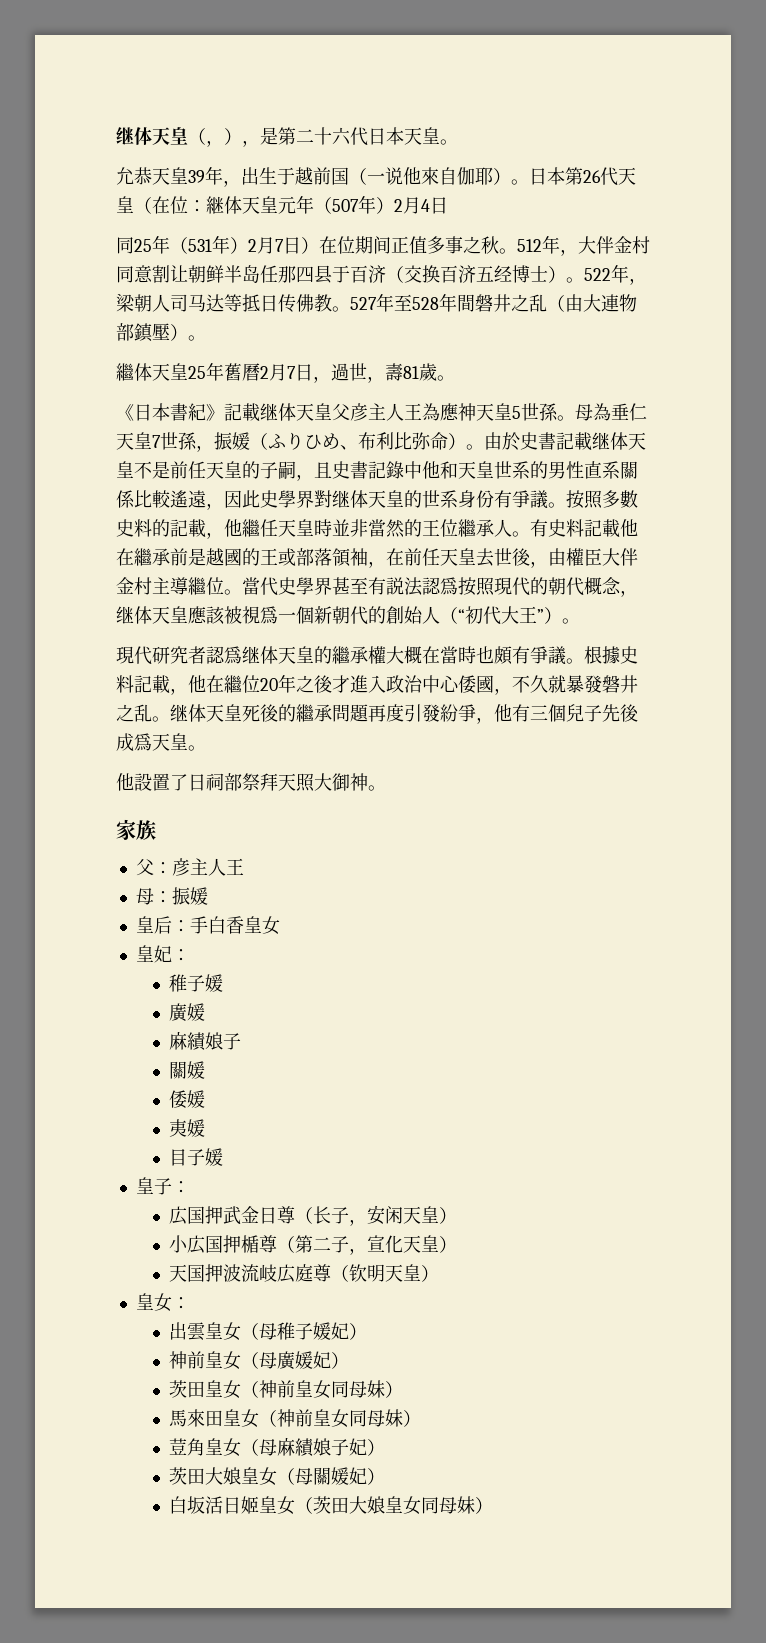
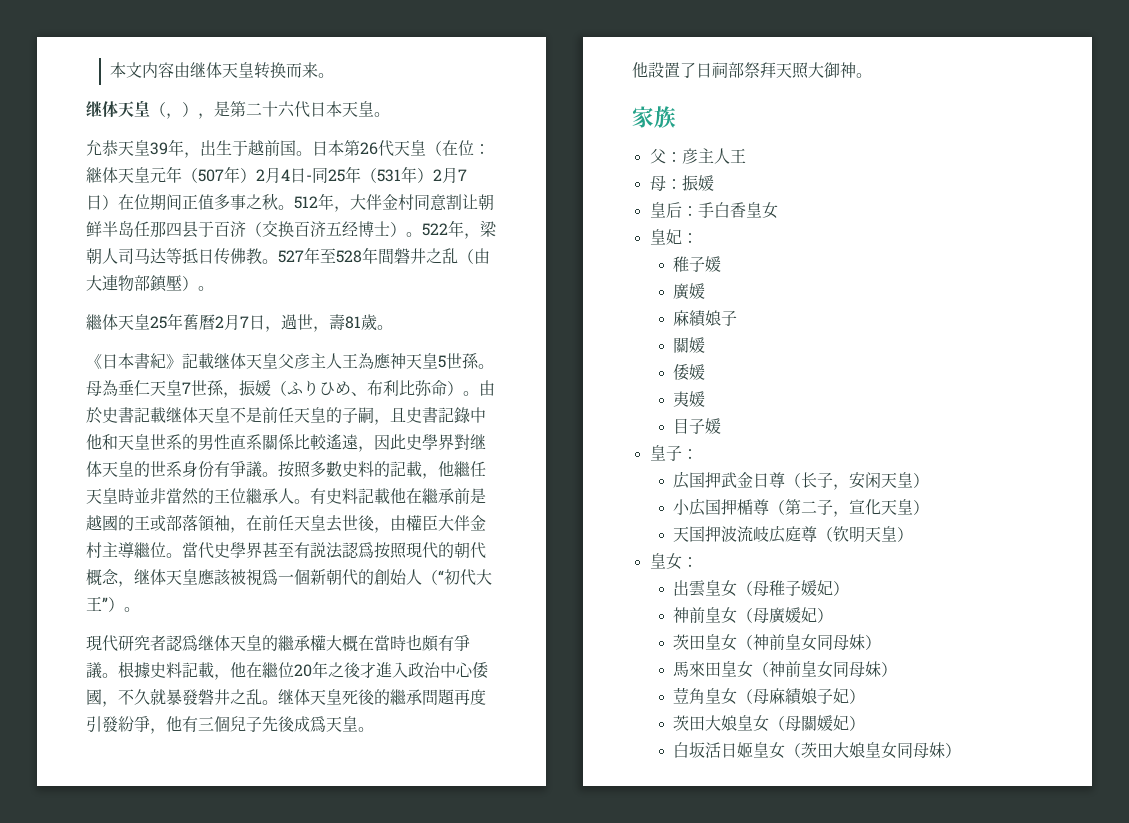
+ 本文内容由继体天皇转换而来。
- 允恭天皇39年，出生于越前国（一说他來自伽耶）。
+ 允恭天皇39年，出生于越前国。
- 日本第26代天皇（在位：継体天皇元年（507年）2月4日
- 同25年（531年）2月7日）在位期间正值多事之秋。
+ 日本第26代天皇（在位：継体天皇元年（507年）2月4日-同25年（531年）2月7日）在位期间正值多事之秋。

